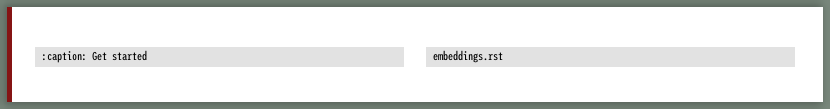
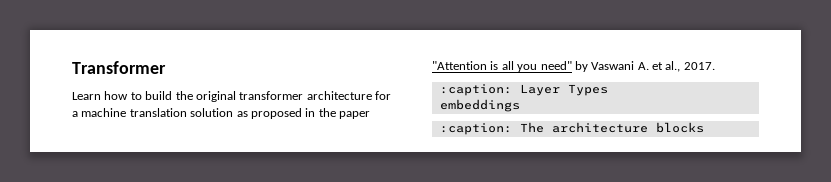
- :caption: Get started
- embeddings.rst
+ Transformer
+ Learn how to build the original transformer architecture for a machine translation solution as proposed in the paper "Attention is all you need" by Vaswani A. et al., 2017.
+ :caption: Layer Types
+ embeddings
+ :caption: The architecture blocks

